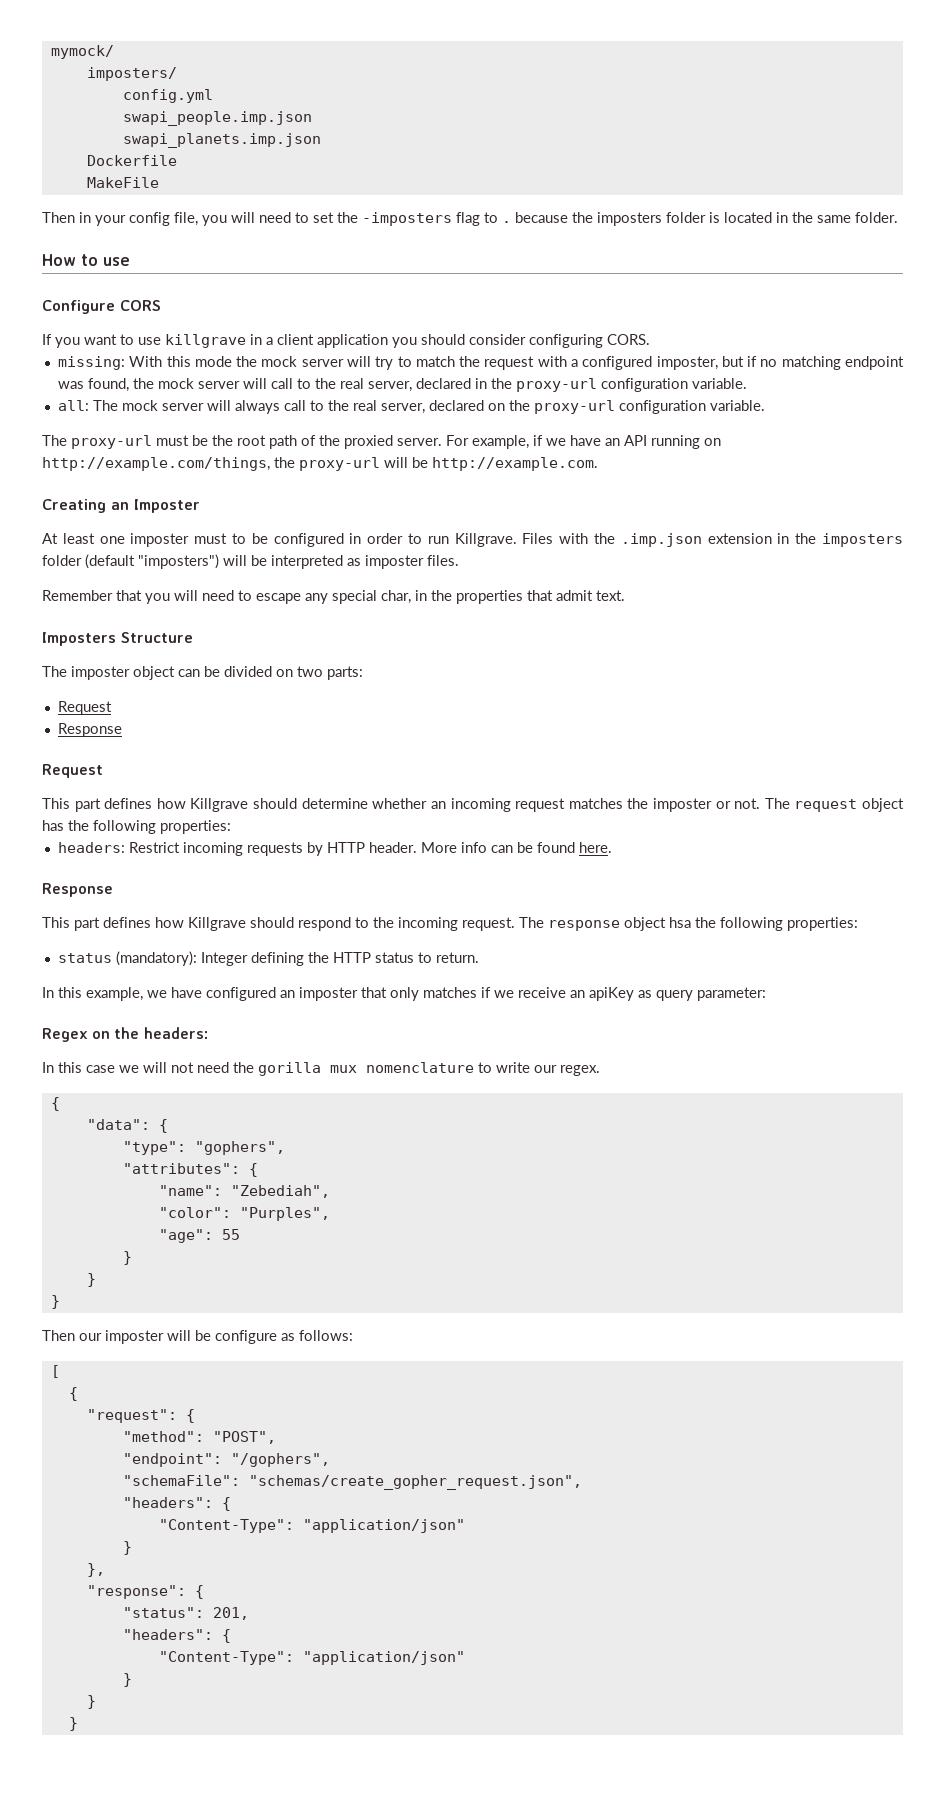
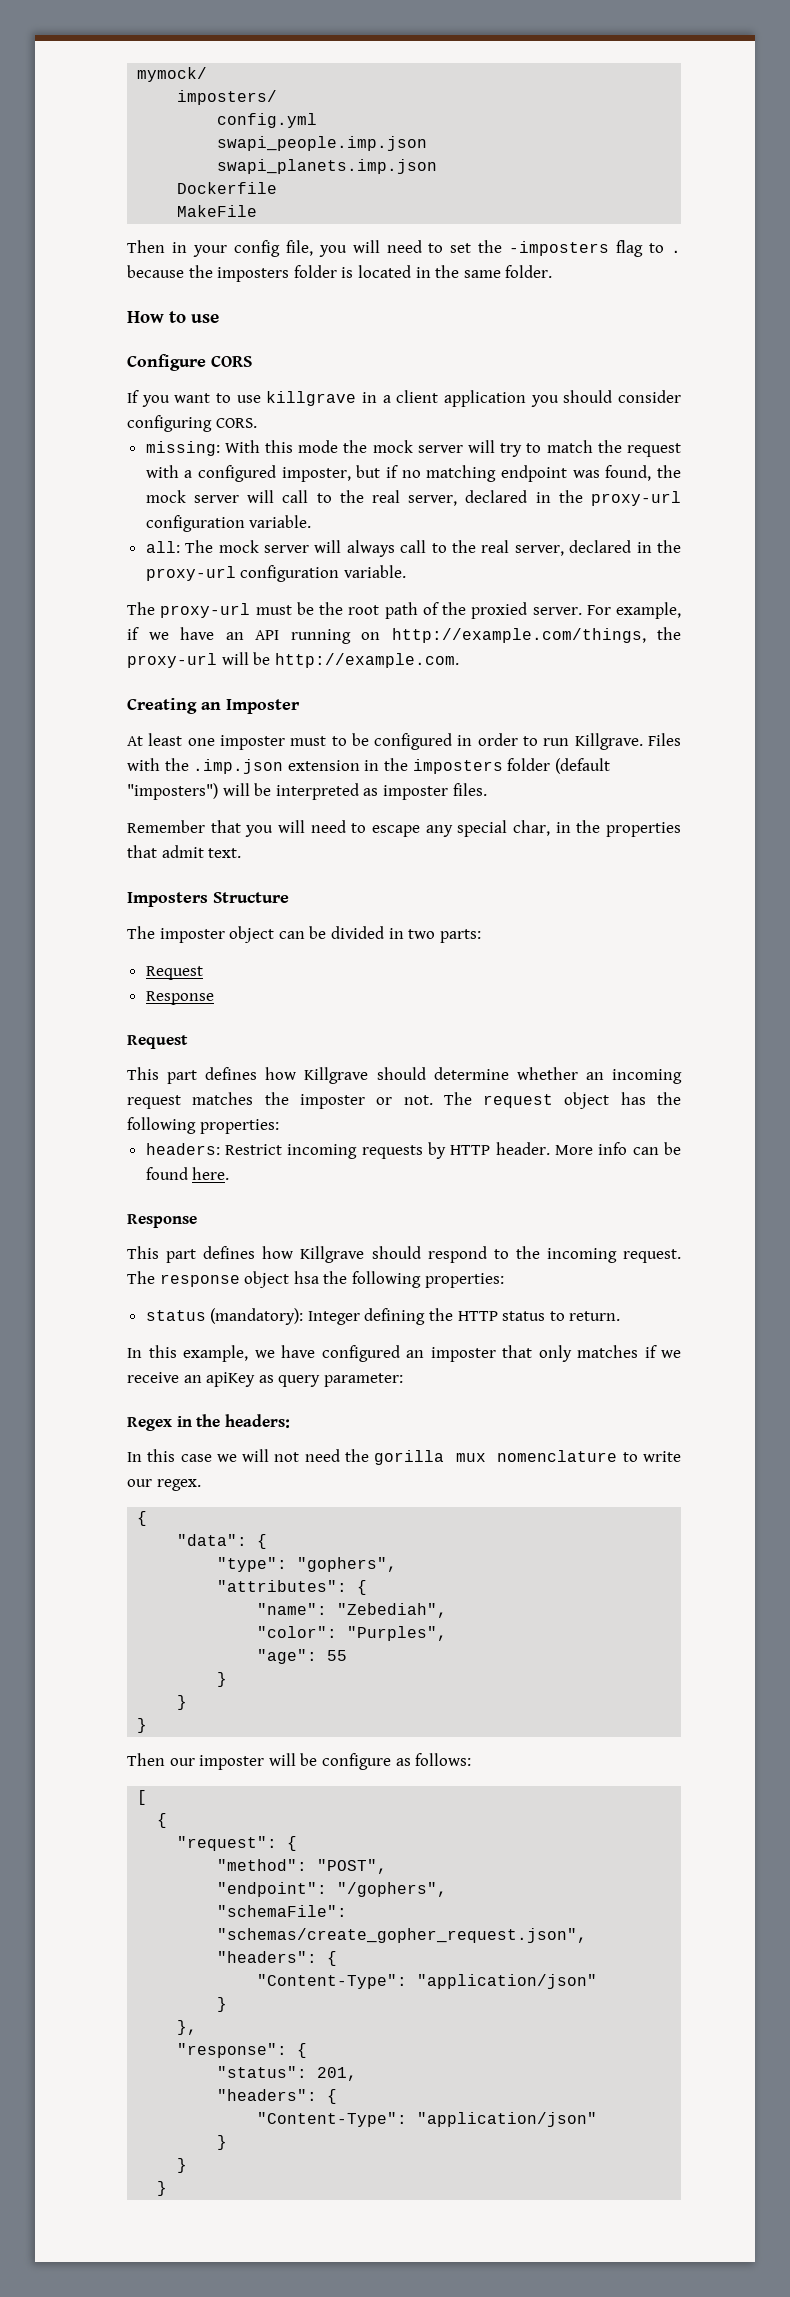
- all: The mock server will always call to the real server, declared on the proxy-url configuration variable.
+ all: The mock server will always call to the real server, declared in the proxy-url configuration variable.
- The imposter object can be divided on two parts:
+ The imposter object can be divided in two parts:
- Regex on the headers:
+ Regex in the headers:

